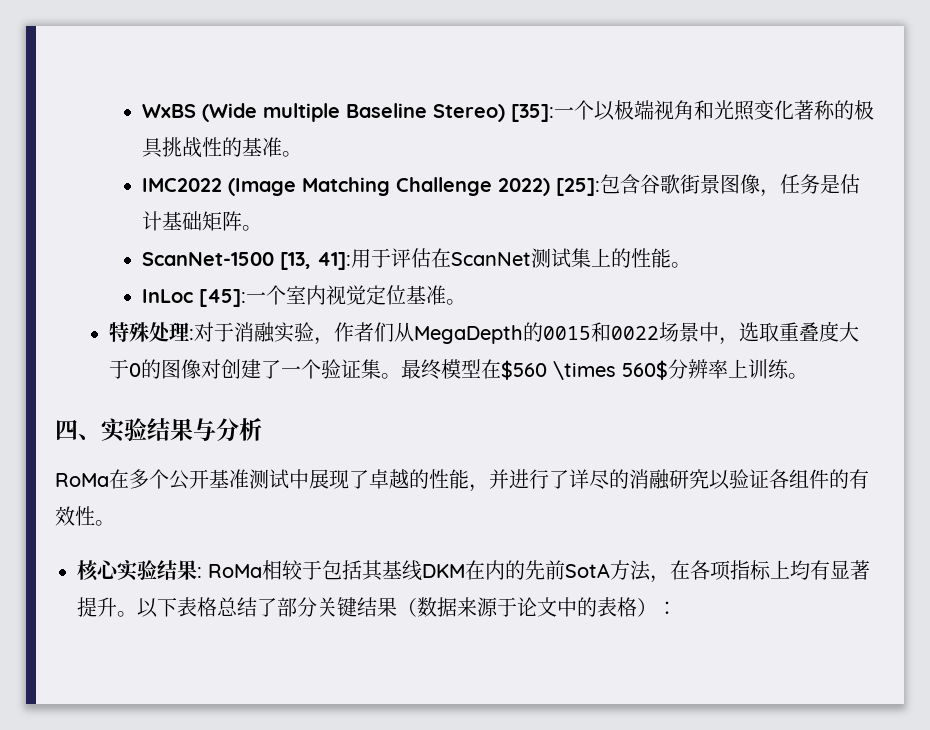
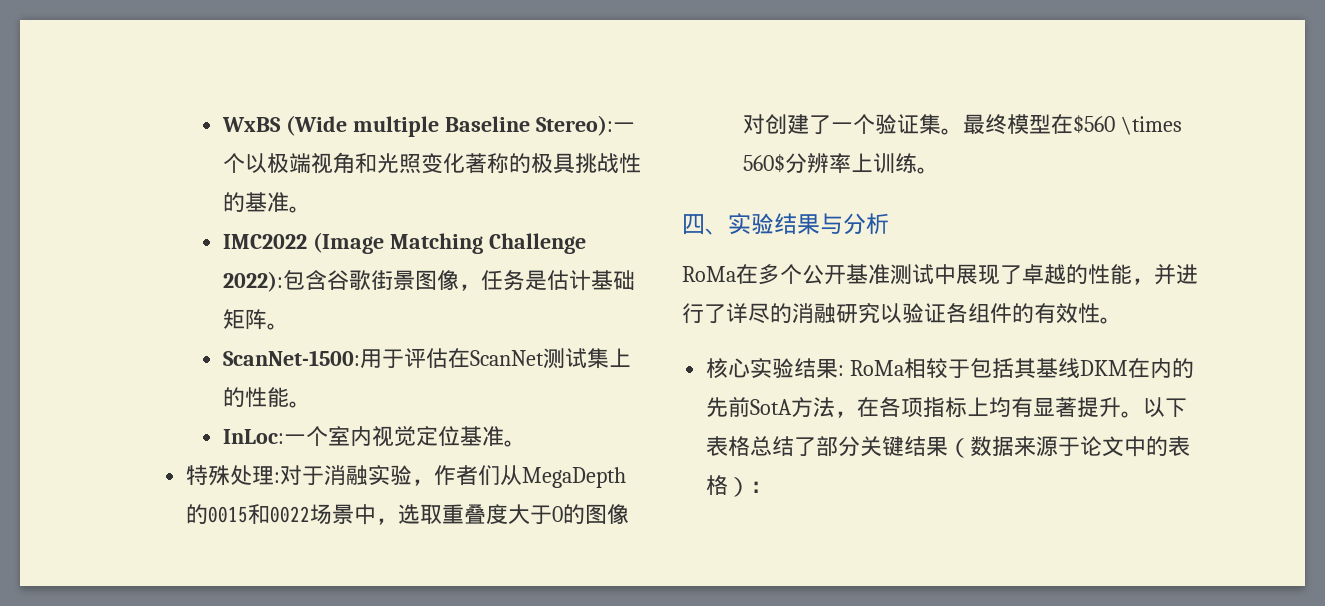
- WxBS (Wide multiple Baseline Stereo) [35]:一个以极端视角和光照变化著称的极具挑战性的基准。
+ WxBS (Wide multiple Baseline Stereo):一个以极端视角和光照变化著称的极具挑战性的基准。
- IMC2022 (Image Matching Challenge 2022) [25]:包含谷歌街景图像，任务是估计基础矩阵。
+ IMC2022 (Image Matching Challenge 2022):包含谷歌街景图像，任务是估计基础矩阵。
- ScanNet-1500 [13, 41]:用于评估在ScanNet测试集上的性能。
+ ScanNet-1500:用于评估在ScanNet测试集上的性能。
- InLoc [45]:一个室内视觉定位基准。
+ InLoc:一个室内视觉定位基准。

